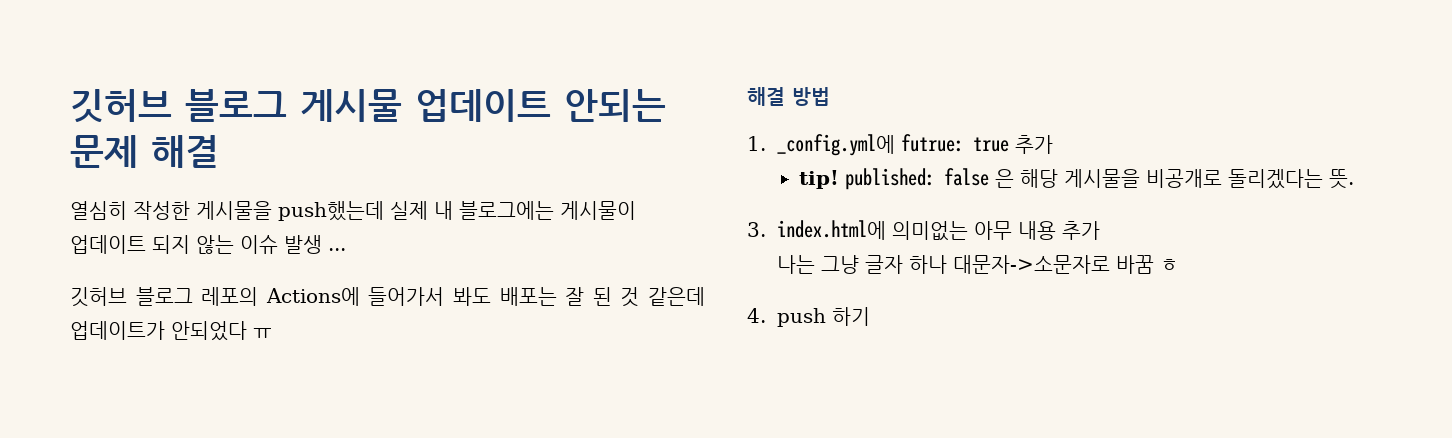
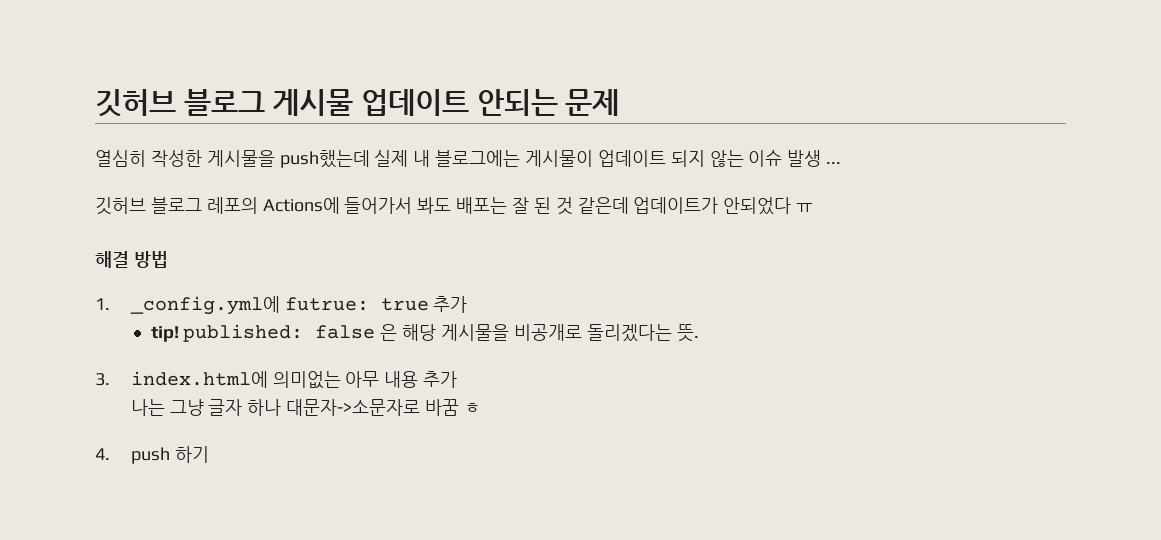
- 깃허브 블로그 게시물 업데이트 안되는 문제 해결
+ 깃허브 블로그 게시물 업데이트 안되는 문제

